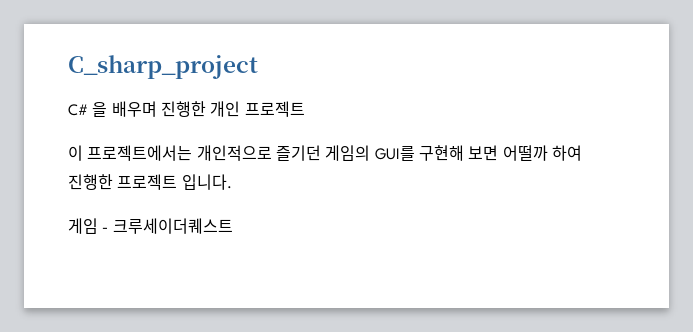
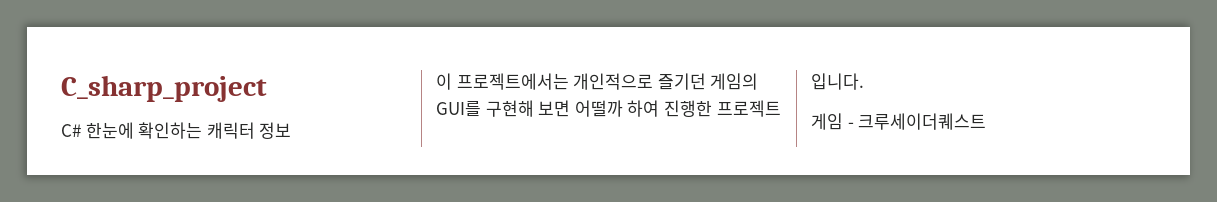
- C# 을 배우며 진행한 개인 프로젝트
+ C# 한눈에 확인하는 캐릭터 정보

